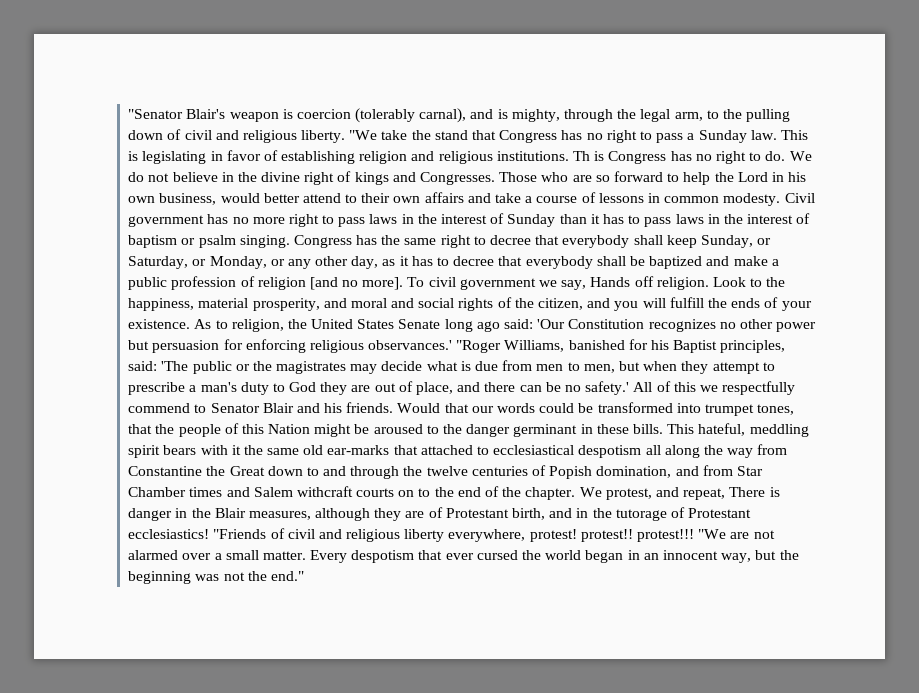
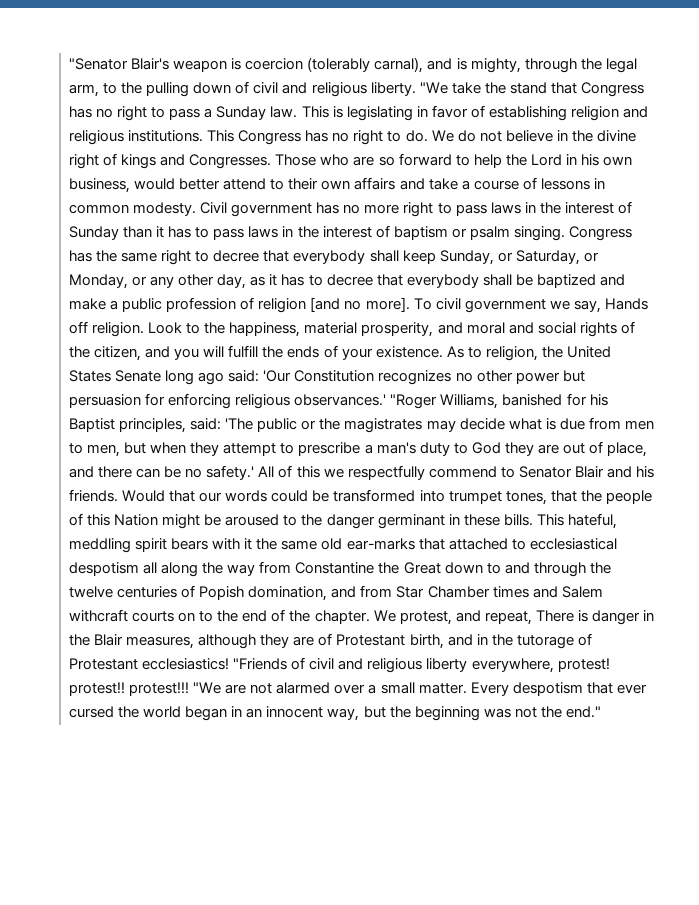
- Th is Congress has no right to do.
+ This Congress has no right to do.

